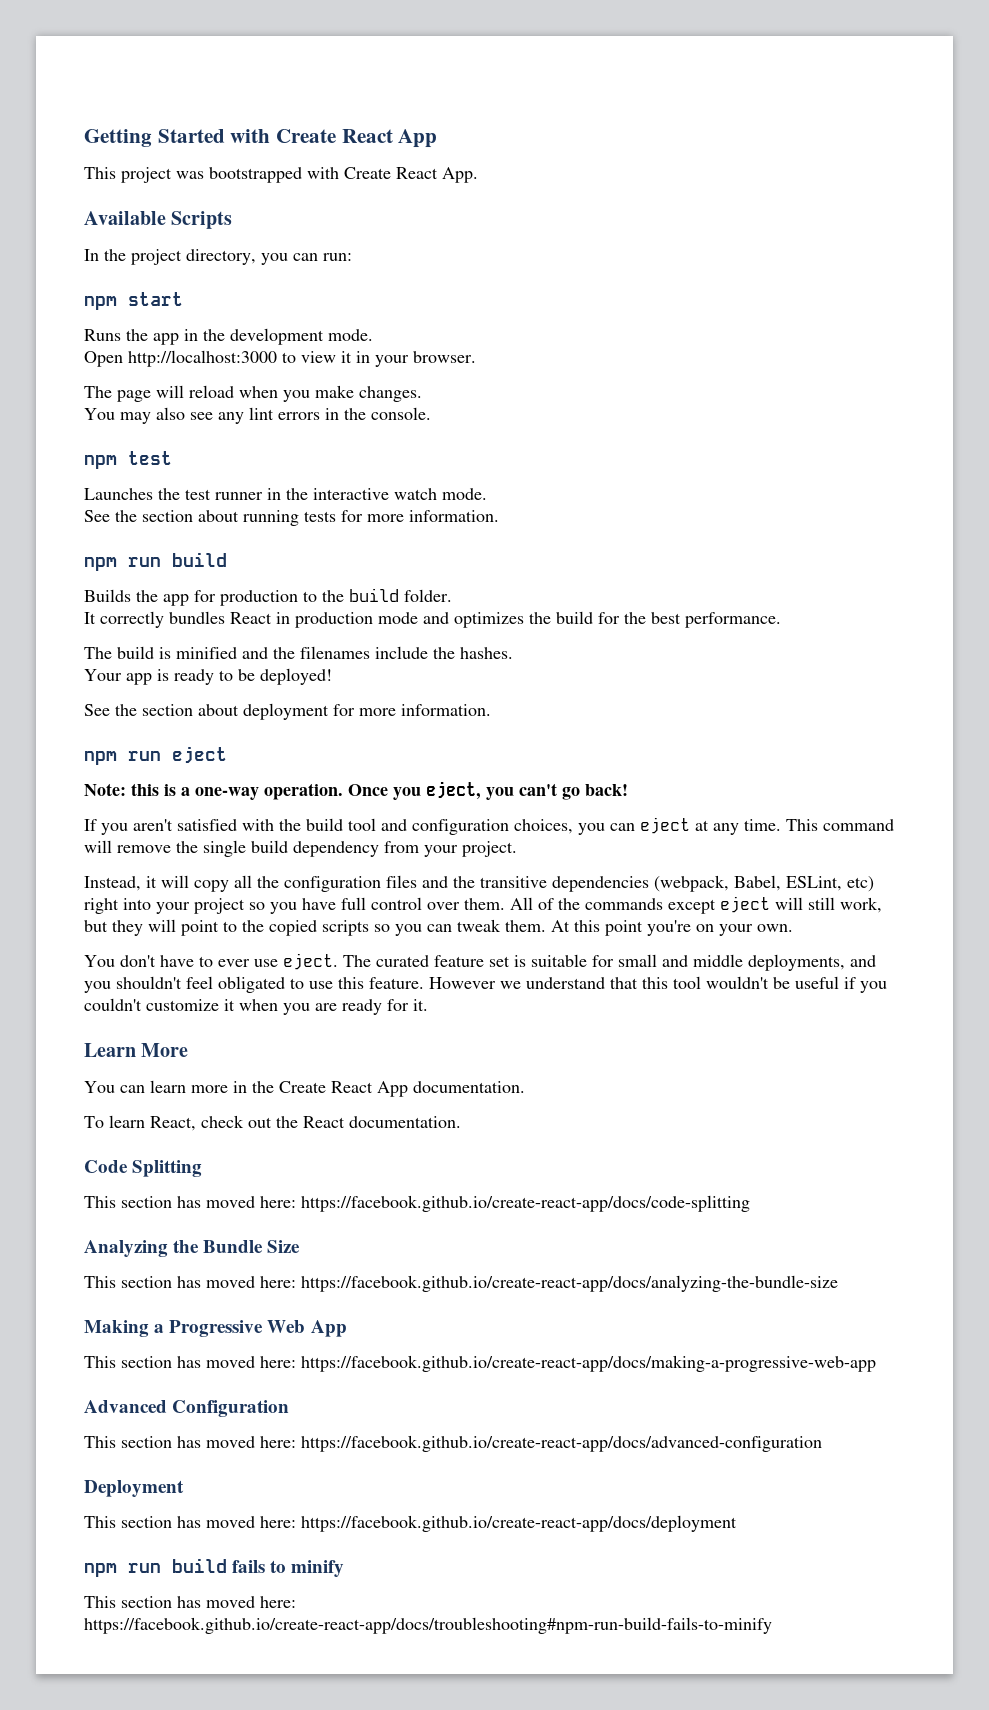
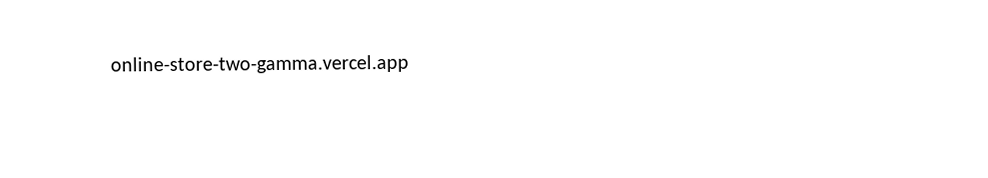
- Getting Started with Create React App
- This project was bootstrapped with Create React App.
- Available Scripts
- In the project directory, you can run:
- npm start
- Runs the app in the development mode.
- Open http://localhost:3000 to view it in your browser.
- The page will reload when you make changes.
- You may also see any lint errors in the console.
- npm test
- Launches the test runner in the interactive watch mode.
- See the section about running tests for more information.
- npm run build
- Builds the app for production to the build folder.
- It correctly bundles React in production mode and optimizes the build for the best performance.
- The build is minified and the filenames include the hashes.
- Your app is ready to be deployed!
- See the section about deployment for more information.
- npm run eject
- Note: this is a one-way operation. Once you eject, you can't go back!
- If you aren't satisfied with the build tool and configuration choices, you can eject at any time. This command will remove the single build dependency from your project.
- Instead, it will copy all the configuration files and the transitive dependencies (webpack, Babel, ESLint, etc) right into your project so you have full control over them. All of the commands except eject will still work, but they will point to the copied scripts so you can tweak them. At this point you're on your own.
- You don't have to ever use eject. The curated feature set is suitable for small and middle deployments, and you shouldn't feel obligated to use this feature. However we understand that this tool wouldn't be useful if you couldn't customize it when you are ready for it.
- Learn More
- You can learn more in the Create React App documentation.
- To learn React, check out the React documentation.
- Code Splitting
- This section has moved here: https://facebook.github.io/create-react-app/docs/code-splitting
- Analyzing the Bundle Size
- This section has moved here: https://facebook.github.io/create-react-app/docs/analyzing-the-bundle-size
- Making a Progressive Web App
- This section has moved here: https://facebook.github.io/create-react-app/docs/making-a-progressive-web-app
- Advanced Configuration
- This section has moved here: https://facebook.github.io/create-react-app/docs/advanced-configuration
- Deployment
- This section has moved here: https://facebook.github.io/create-react-app/docs/deployment
- npm run build fails to minify
- This section has moved here: https://facebook.github.io/create-react-app/docs/troubleshooting#npm-run-build-fails-to-minify
+ online-store-two-gamma.vercel.app

